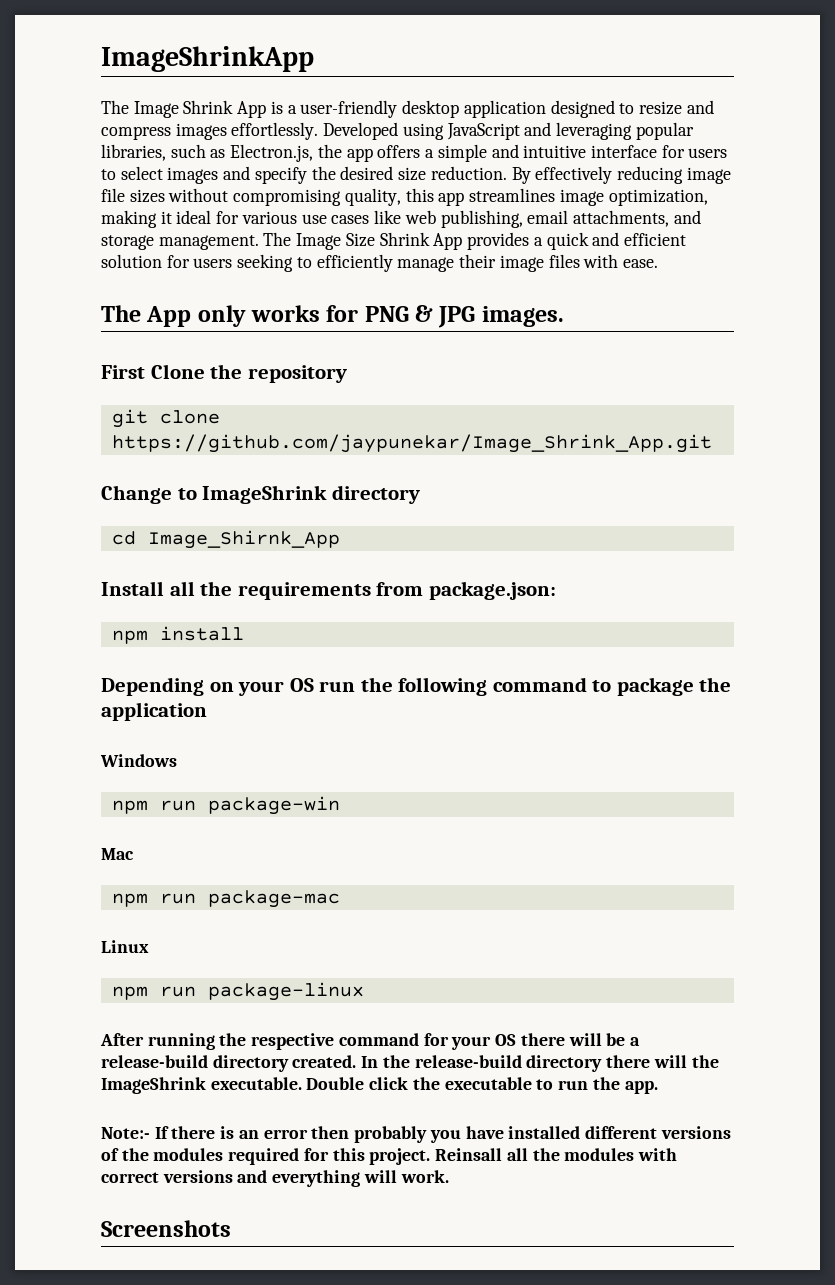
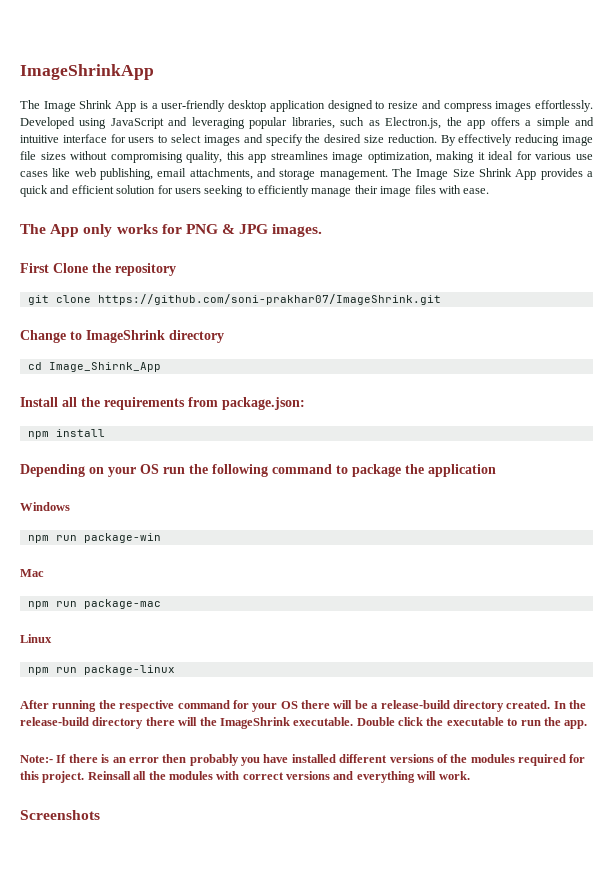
- git clone https://github.com/jaypunekar/Image_Shrink_App.git
+ git clone https://github.com/soni-prakhar07/ImageShrink.git

